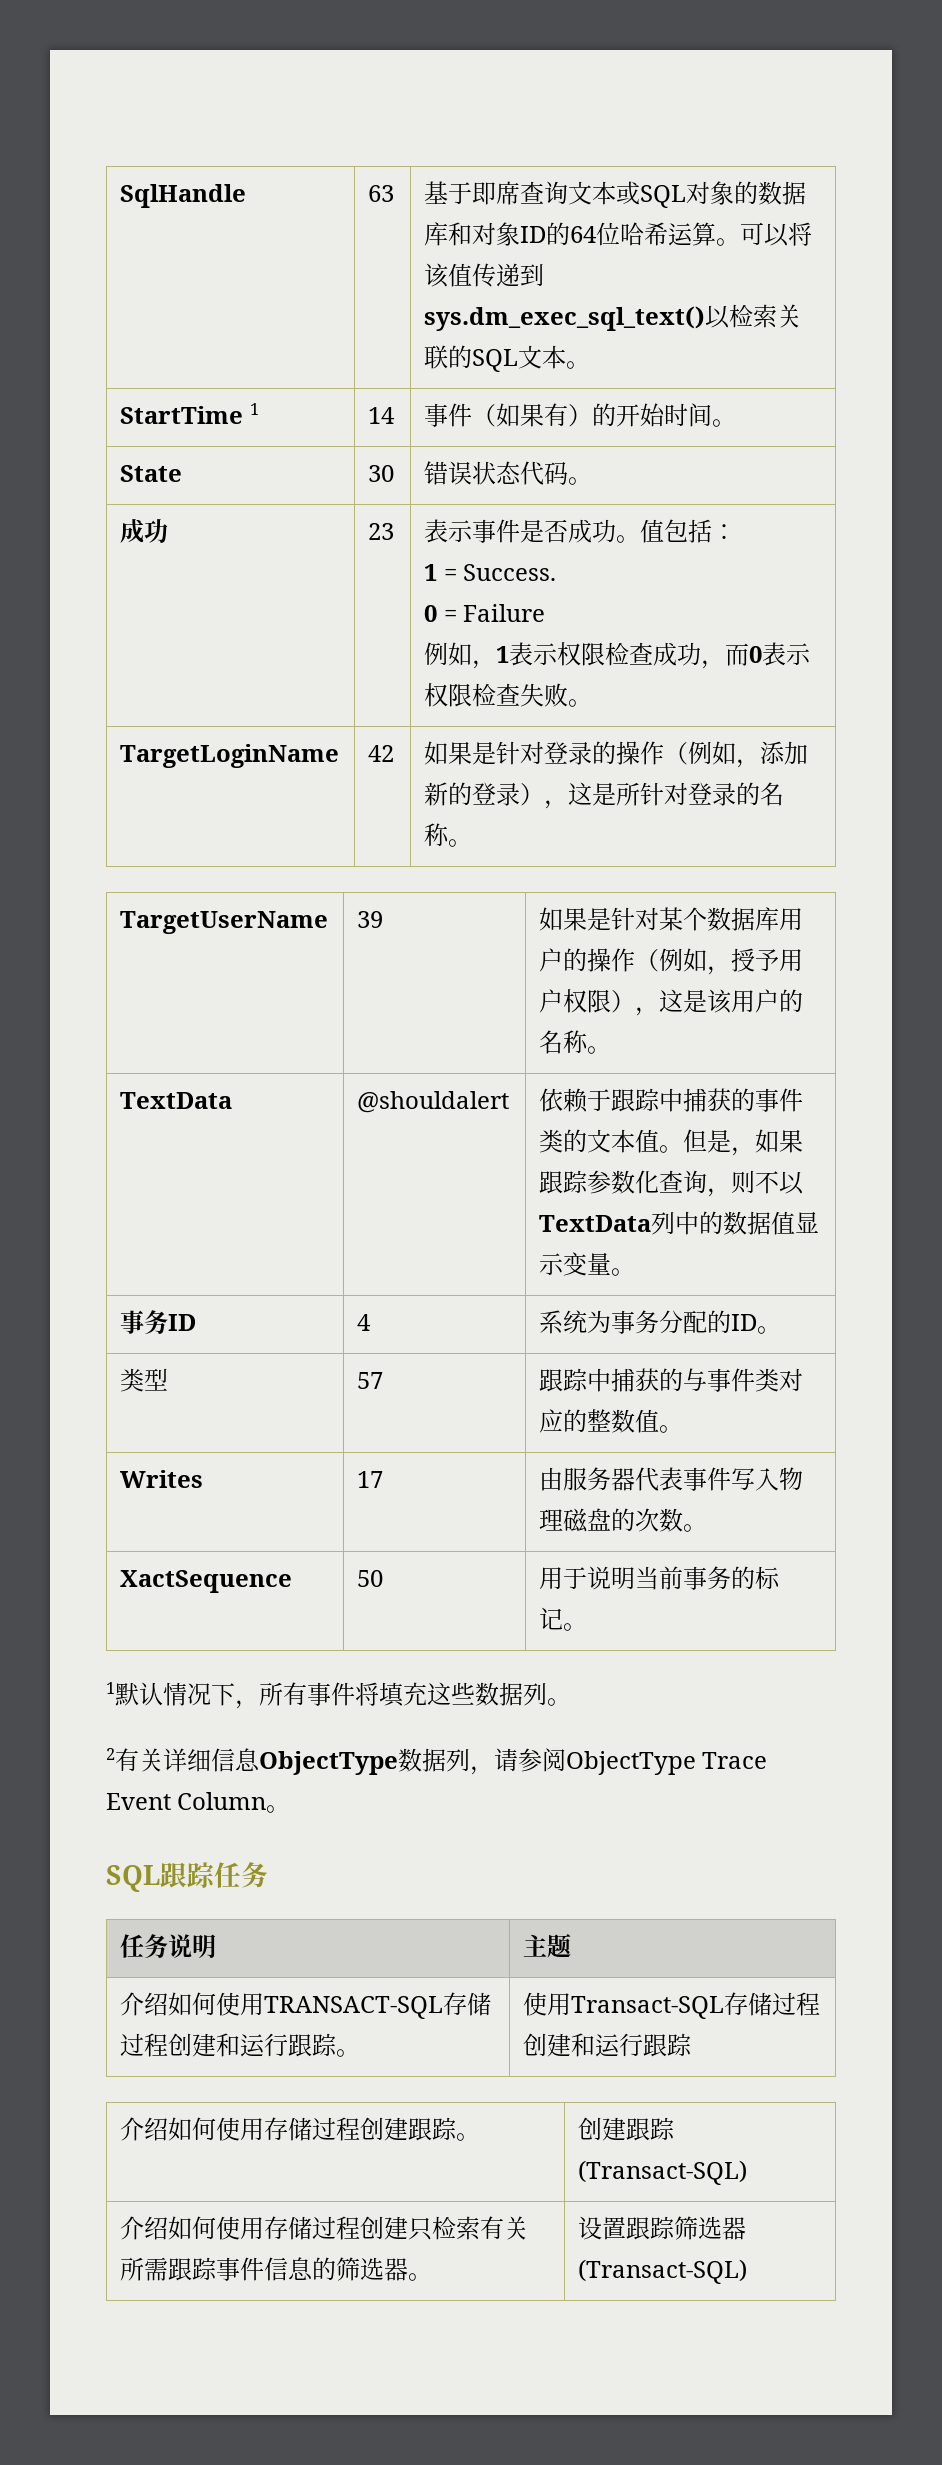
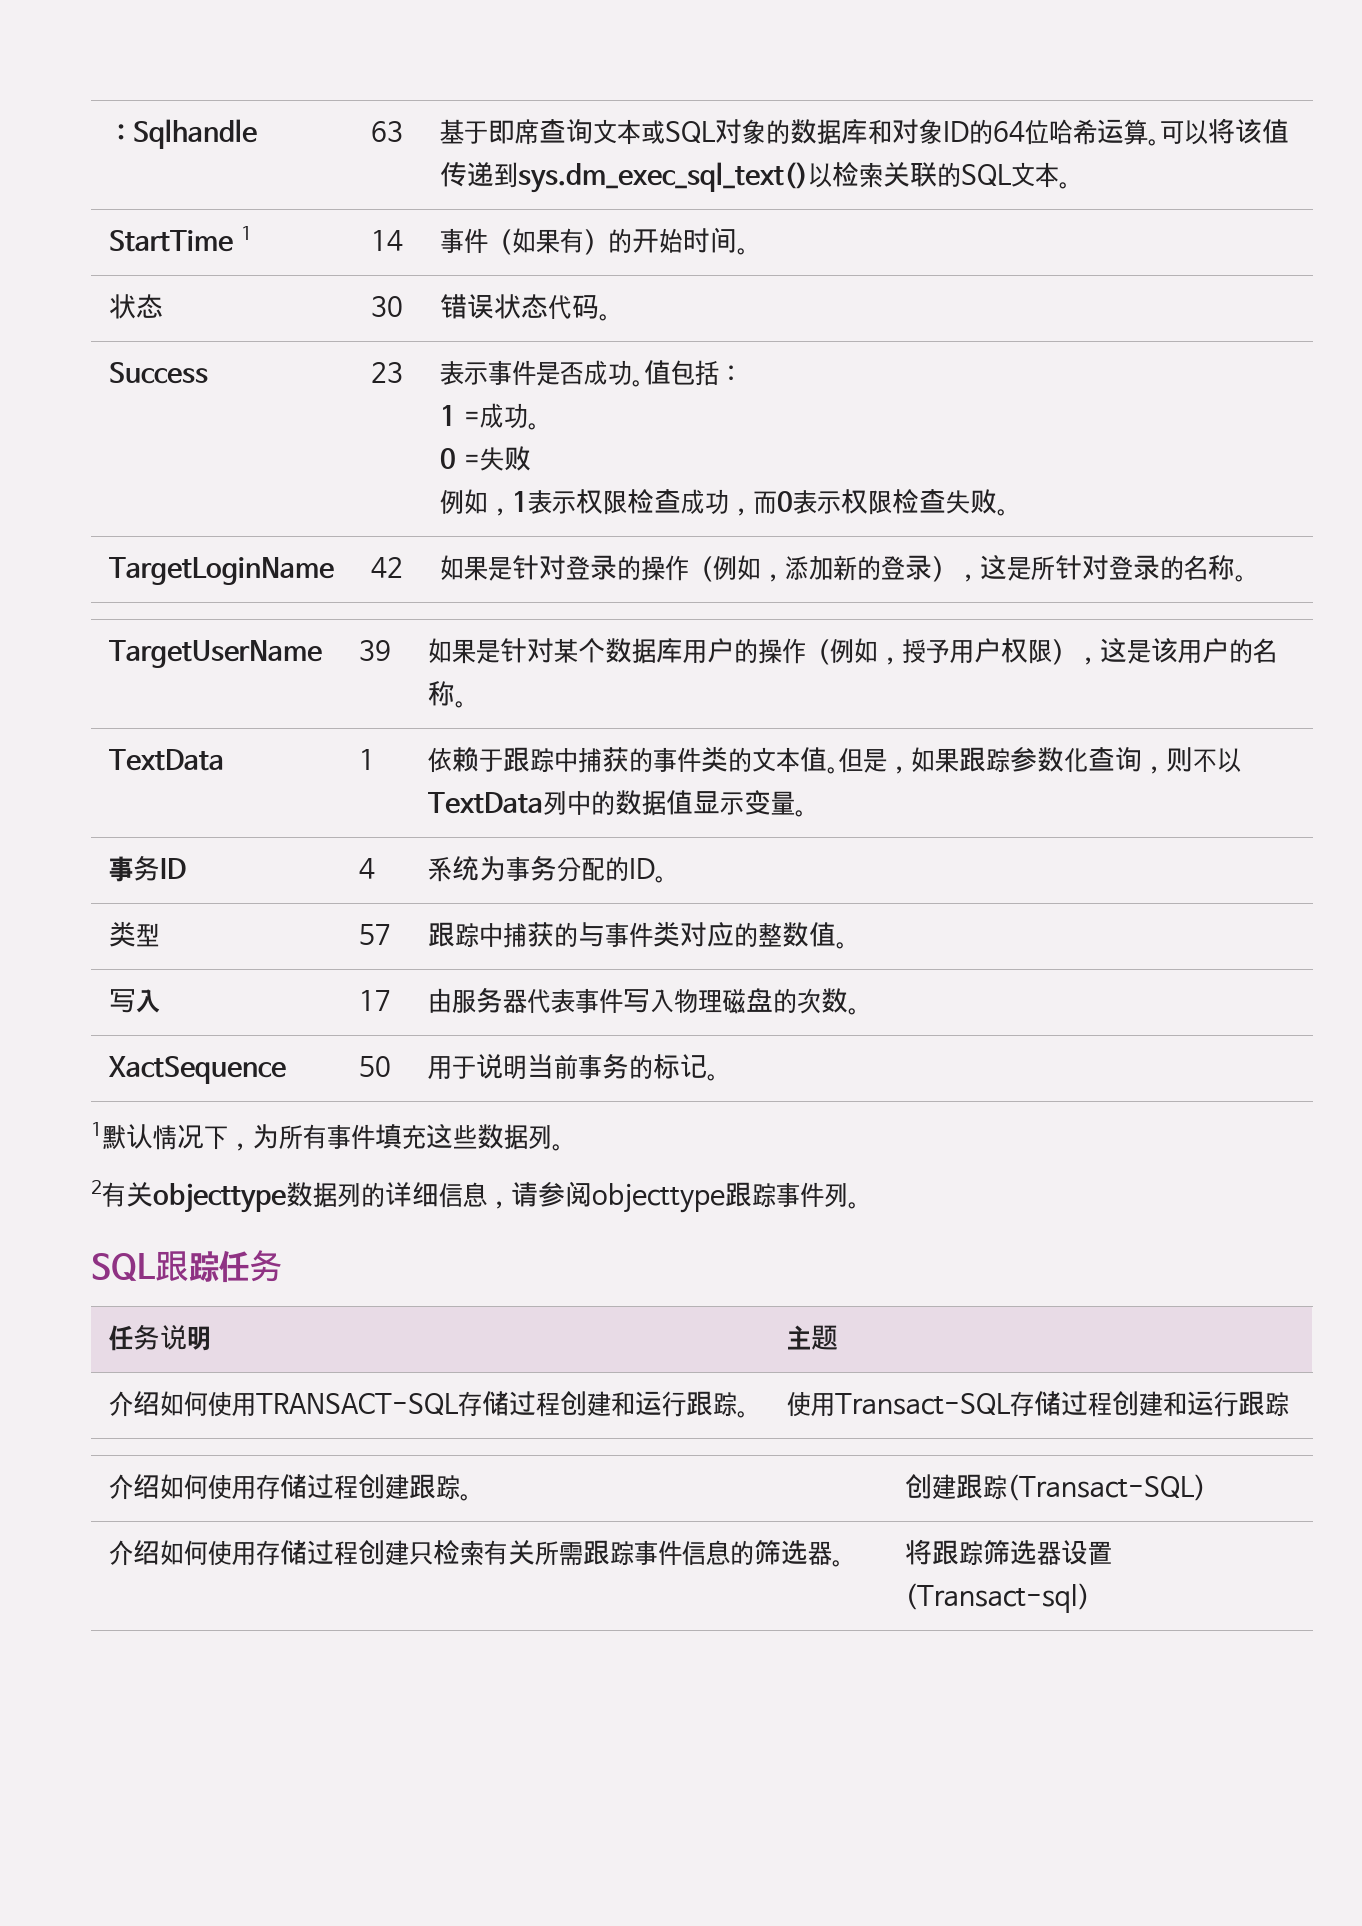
- SqlHandle | 63 | 基于即席查询文本或SQL对象的数据库和对象ID的64位哈希运算。可以将该值传递到sys.dm_exec_sql_text()以检索关联的SQL文本。
+ ：Sqlhandle | 63 | 基于即席查询文本或SQL对象的数据库和对象ID的64位哈希运算。可以将该值传递到sys.dm_exec_sql_text()以检索关联的SQL文本。
- State | 30 | 错误状态代码。
+ 状态 | 30 | 错误状态代码。
- 成功 | 23 | 表示事件是否成功。值包括：
- 1 = Success.
- 0 = Failure
+ Success | 23 | 表示事件是否成功。值包括：
+ 1 =成功。
+ 0 =失败
- TextData | @shouldalert | 依赖于跟踪中捕获的事件类的文本值。但是，如果跟踪参数化查询，则不以TextData列中的数据值显示变量。
+ TextData | 1 | 依赖于跟踪中捕获的事件类的文本值。但是，如果跟踪参数化查询，则不以TextData列中的数据值显示变量。
- Writes | 17 | 由服务器代表事件写入物理磁盘的次数。
+ 写入 | 17 | 由服务器代表事件写入物理磁盘的次数。
- 1默认情况下，所有事件将填充这些数据列。
+ 1默认情况下，为所有事件填充这些数据列。
- 2有关详细信息ObjectType数据列，请参阅ObjectType Trace Event Column。
+ 2有关objecttype数据列的详细信息，请参阅objecttype跟踪事件列。
- 介绍如何使用存储过程创建只检索有关所需跟踪事件信息的筛选器。 | 设置跟踪筛选器(Transact-SQL)
+ 介绍如何使用存储过程创建只检索有关所需跟踪事件信息的筛选器。 | 将跟踪筛选器设置(Transact-sql)

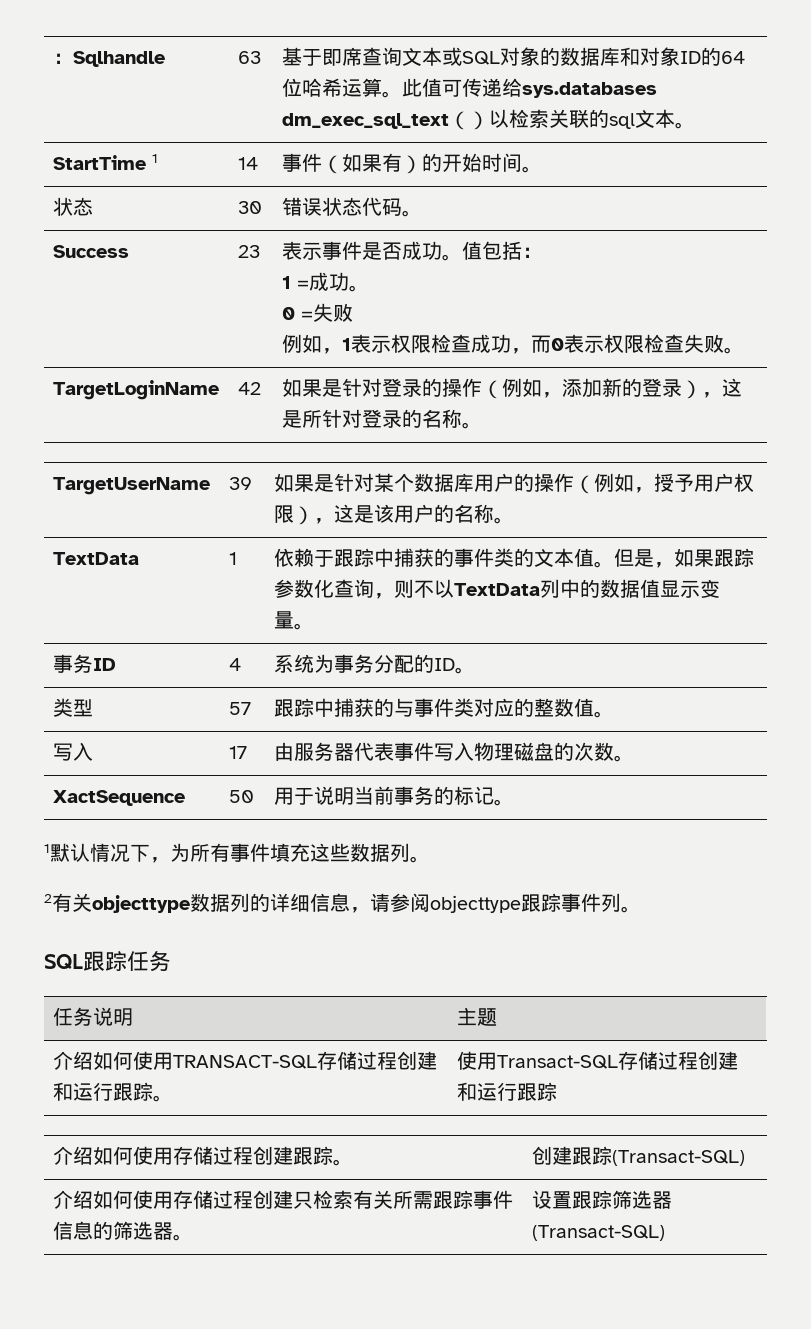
- ：Sqlhandle | 63 | 基于即席查询文本或SQL对象的数据库和对象ID的64位哈希运算。可以将该值传递到sys.dm_exec_sql_text()以检索关联的SQL文本。
+ ：Sqlhandle | 63 | 基于即席查询文本或SQL对象的数据库和对象ID的64位哈希运算。此值可传递给sys.databases dm_exec_sql_text（）以检索关联的sql文本。
- 介绍如何使用存储过程创建只检索有关所需跟踪事件信息的筛选器。 | 将跟踪筛选器设置(Transact-sql)
+ 介绍如何使用存储过程创建只检索有关所需跟踪事件信息的筛选器。 | 设置跟踪筛选器(Transact-SQL)

